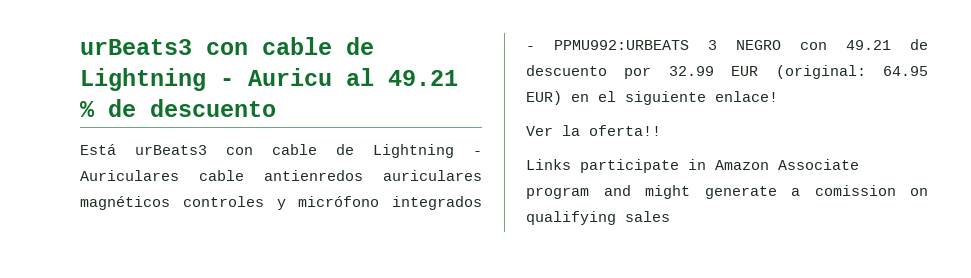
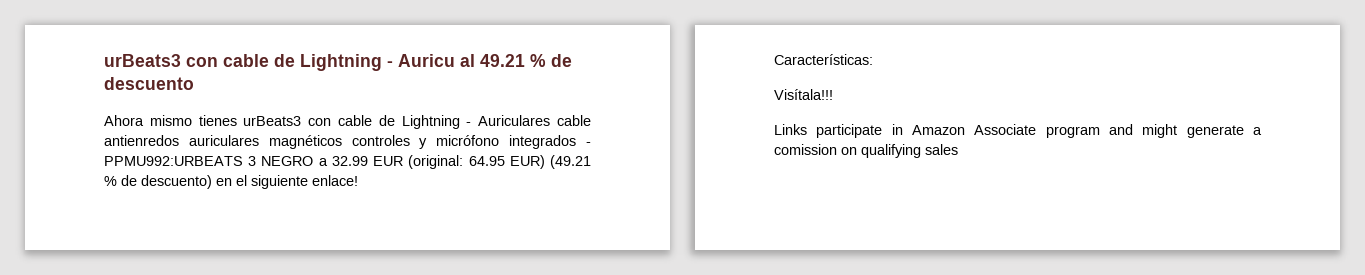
- Está urBeats3 con cable de Lightning - Auriculares cable antienredos auriculares magnéticos controles y micrófono integrados - PPMU992:URBEATS 3 NEGRO con 49.21 de descuento por 32.99 EUR (original: 64.95 EUR) en el siguiente enlace!
+ Ahora mismo tienes urBeats3 con cable de Lightning - Auriculares cable antienredos auriculares magnéticos controles y micrófono integrados - PPMU992:URBEATS 3 NEGRO a 32.99 EUR (original: 64.95 EUR) (49.21 % de descuento) en el siguiente enlace!
- Ver la oferta!!
+ Características:
+ Visítala!!!

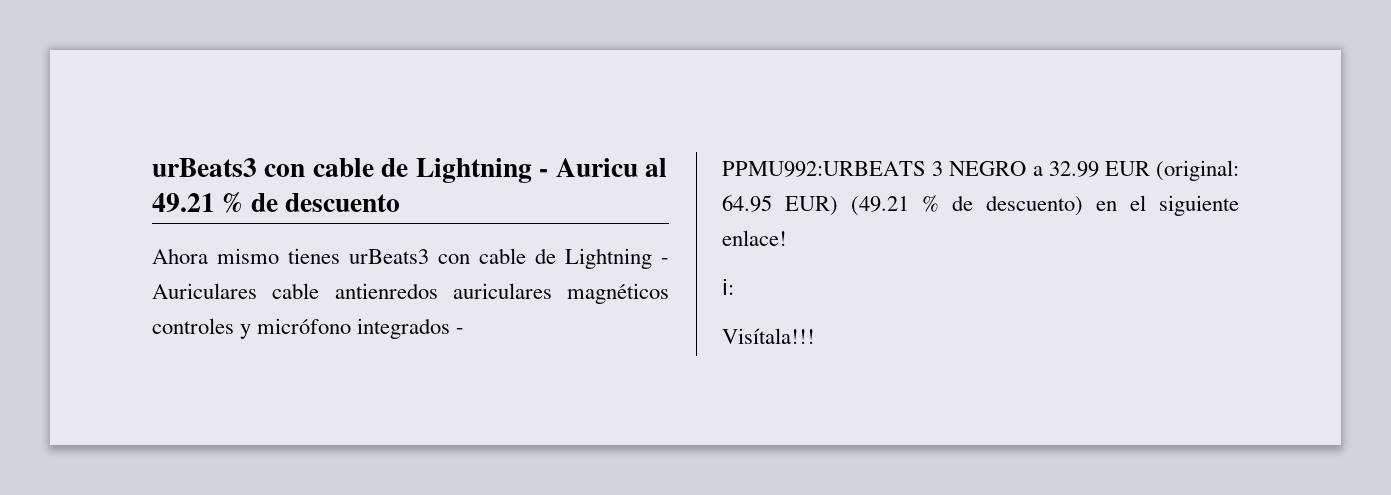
- Características:
+ ℹ:
- Links participate in Amazon Associate program and might generate a comission on qualifying sales

